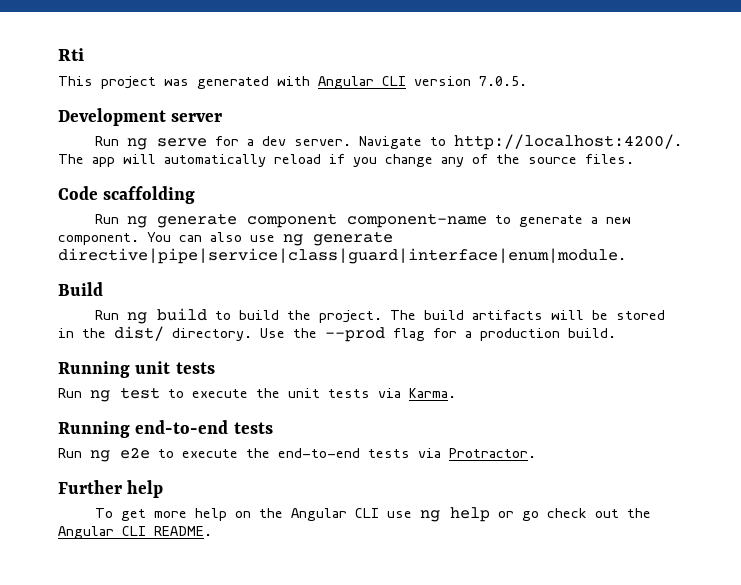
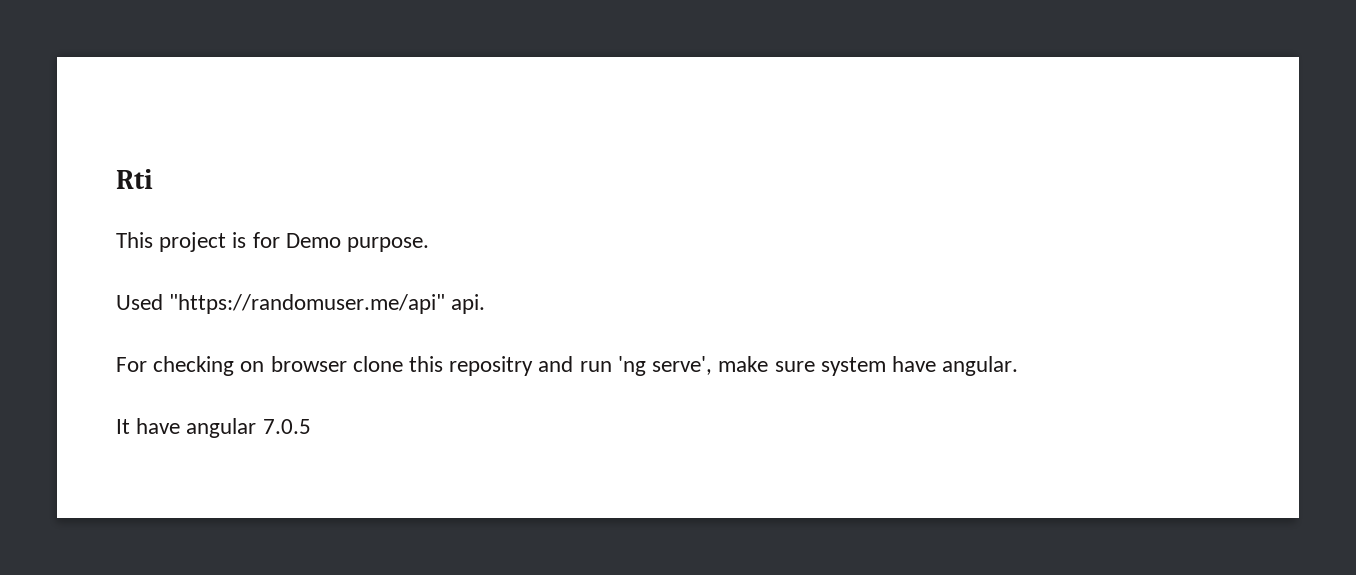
- This project was generated with Angular CLI version 7.0.5.
- Development server
- Run ng serve for a dev server. Navigate to http://localhost:4200/. The app will automatically reload if you change any of the source files.
- Code scaffolding
- Run ng generate component component-name to generate a new component. You can also use ng generate directive|pipe|service|class|guard|interface|enum|module.
- Build
- Run ng build to build the project. The build artifacts will be stored in the dist/ directory. Use the --prod flag for a production build.
- Running unit tests
- Run ng test to execute the unit tests via Karma.
- Running end-to-end tests
- Run ng e2e to execute the end-to-end tests via Protractor.
- Further help
- To get more help on the Angular CLI use ng help or go check out the Angular CLI README.
+ This project is for Demo purpose.
+ Used "https://randomuser.me/api" api.
+ For checking on browser clone this repositry and run 'ng serve', make sure system have angular.
+ It have angular 7.0.5

